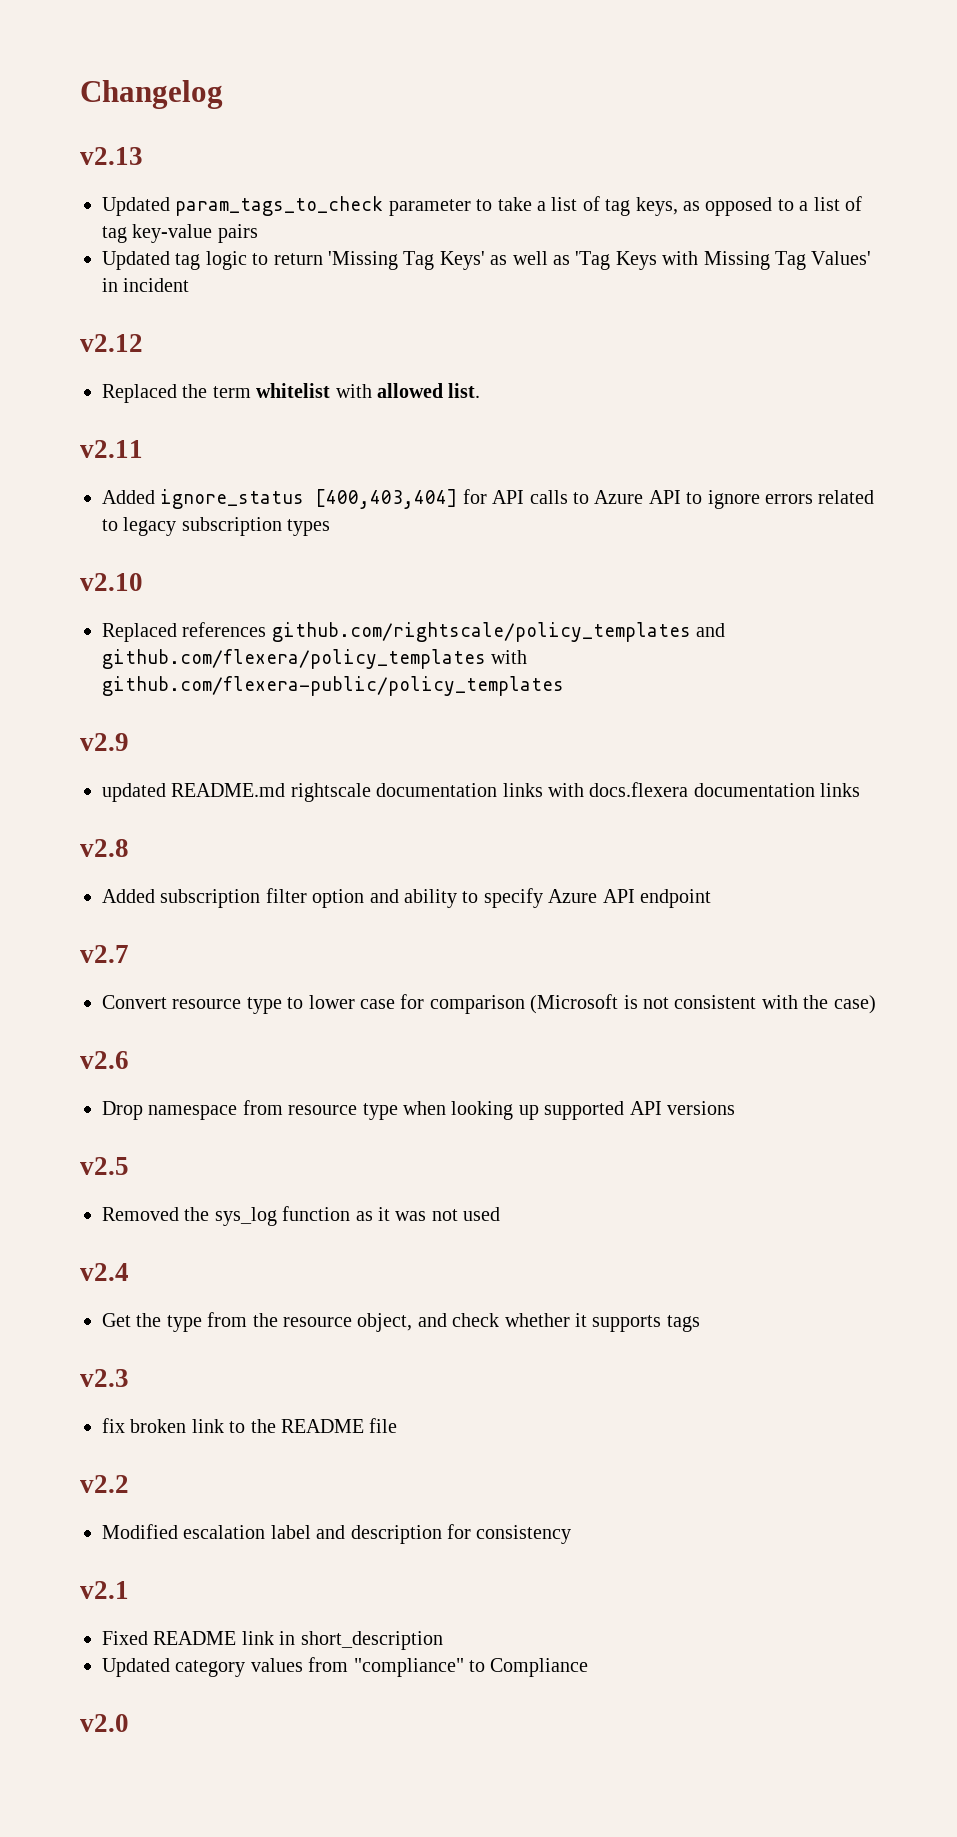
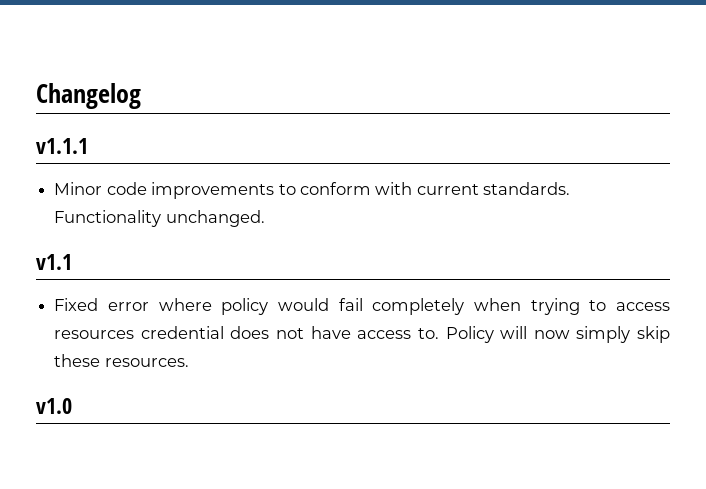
- v2.13
- Updated param_tags_to_check parameter to take a list of tag keys, as opposed to a list of tag key-value pairs
- Updated tag logic to return 'Missing Tag Keys' as well as 'Tag Keys with Missing Tag Values' in incident
- v2.12
- Replaced the term whitelist with allowed list.
- v2.11
- Added ignore_status [400,403,404] for API calls to Azure API to ignore errors related to legacy subscription types
- v2.10
- Replaced references github.com/rightscale/policy_templates and github.com/flexera/policy_templates with github.com/flexera-public/policy_templates
- v2.9
- updated README.md rightscale documentation links with docs.flexera documentation links
- v2.8
- Added subscription filter option and ability to specify Azure API endpoint
- v2.7
- Convert resource type to lower case for comparison (Microsoft is not consistent with the case)
- v2.6
- Drop namespace from resource type when looking up supported API versions
- v2.5
- Removed the sys_log function as it was not used
- v2.4
- Get the type from the resource object, and check whether it supports tags
- v2.3
- fix broken link to the README file
- v2.2
- Modified escalation label and description for consistency
- v2.1
- Fixed README link in short_description
- Updated category values from "compliance" to Compliance
- v2.0
+ v1.1.1
+ Minor code improvements to conform with current standards. Functionality unchanged.
+ v1.1
+ Fixed error where policy would fail completely when trying to access resources credential does not have access to. Policy will now simply skip these resources.
+ v1.0

